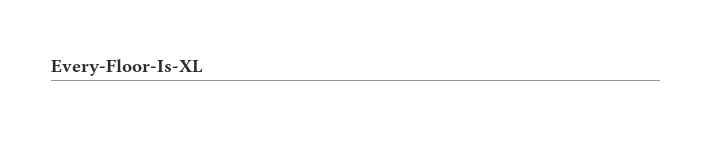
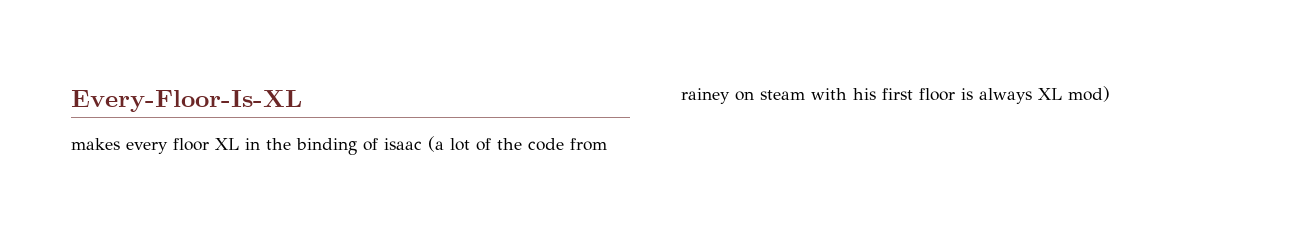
+ makes every floor XL in the binding of isaac (a lot of the code from rainey on steam with his first floor is always XL mod)

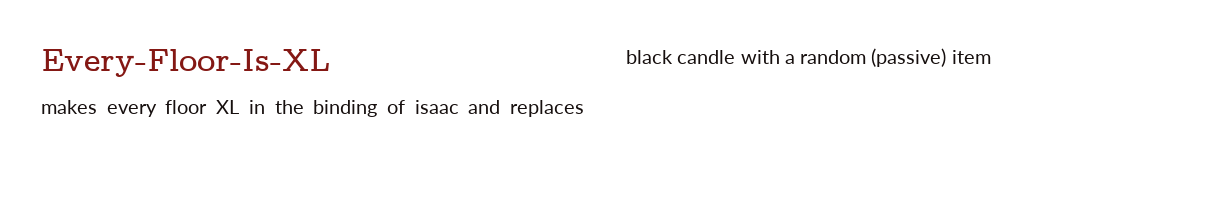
- makes every floor XL in the binding of isaac (a lot of the code from rainey on steam with his first floor is always XL mod)
+ makes every floor XL in the binding of isaac and replaces black candle with a random (passive) item

